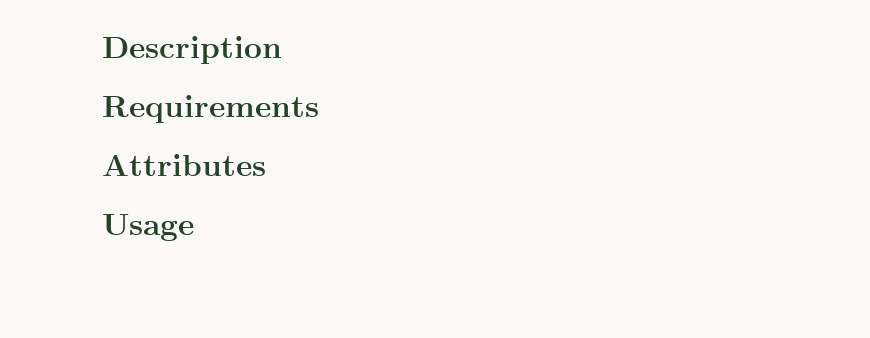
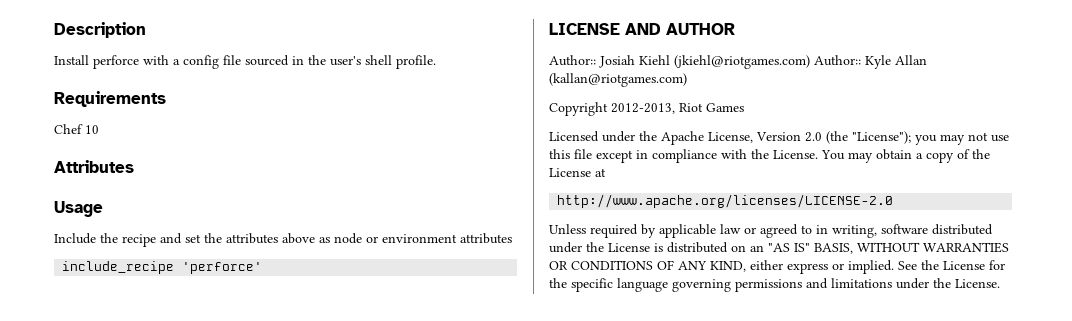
+ Install perforce with a config file sourced in the user's shell profile.
+ Chef 10
+ Include the recipe and set the attributes above as node or environment attributes
+ include_recipe 'perforce'
+ LICENSE AND AUTHOR
+ Author:: Josiah Kiehl (jkiehl@riotgames.com) Author:: Kyle Allan (kallan@riotgames.com)
+ Copyright 2012-2013, Riot Games
+ Licensed under the Apache License, Version 2.0 (the "License"); you may not use this file except in compliance with the License. You may obtain a copy of the License at
+ http://www.apache.org/licenses/LICENSE-2.0
+ Unless required by applicable law or agreed to in writing, software distributed under the License is distributed on an "AS IS" BASIS, WITHOUT WARRANTIES OR CONDITIONS OF ANY KIND, either express or implied. See the License for the specific language governing permissions and limitations under the License.

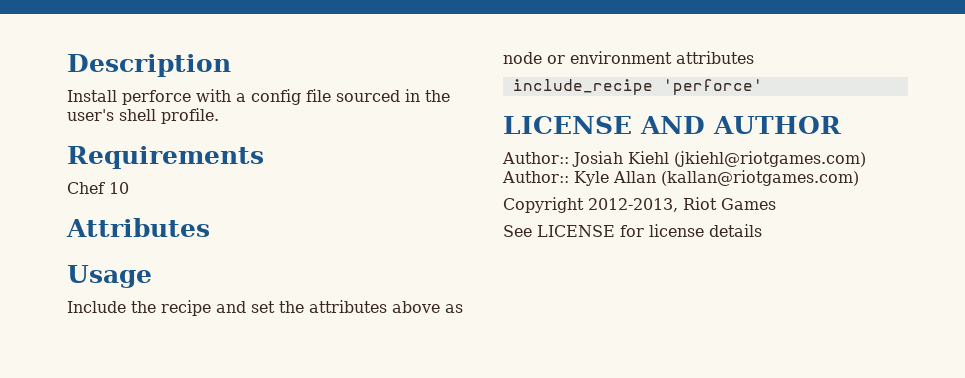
- Licensed under the Apache License, Version 2.0 (the "License"); you may not use this file except in compliance with the License. You may obtain a copy of the License at
- http://www.apache.org/licenses/LICENSE-2.0
- Unless required by applicable law or agreed to in writing, software distributed under the License is distributed on an "AS IS" BASIS, WITHOUT WARRANTIES OR CONDITIONS OF ANY KIND, either express or implied. See the License for the specific language governing permissions and limitations under the License.
+ See LICENSE for license details

